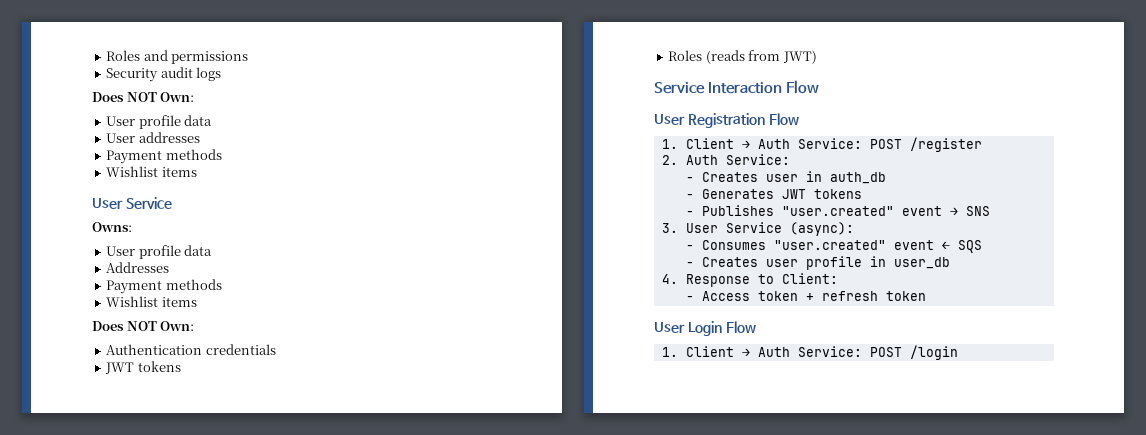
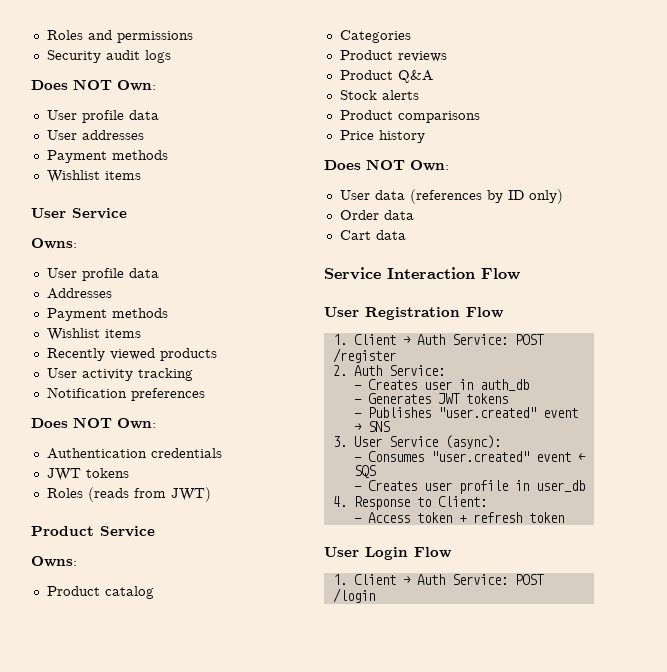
+ Recently viewed products
+ User activity tracking
+ Notification preferences
+ Product Service
+ Owns:
+ Product catalog
+ Categories
+ Product reviews
+ Product Q&A
+ Stock alerts
+ Product comparisons
+ Price history
+ Does NOT Own:
+ User data (references by ID only)
+ Order data
+ Cart data

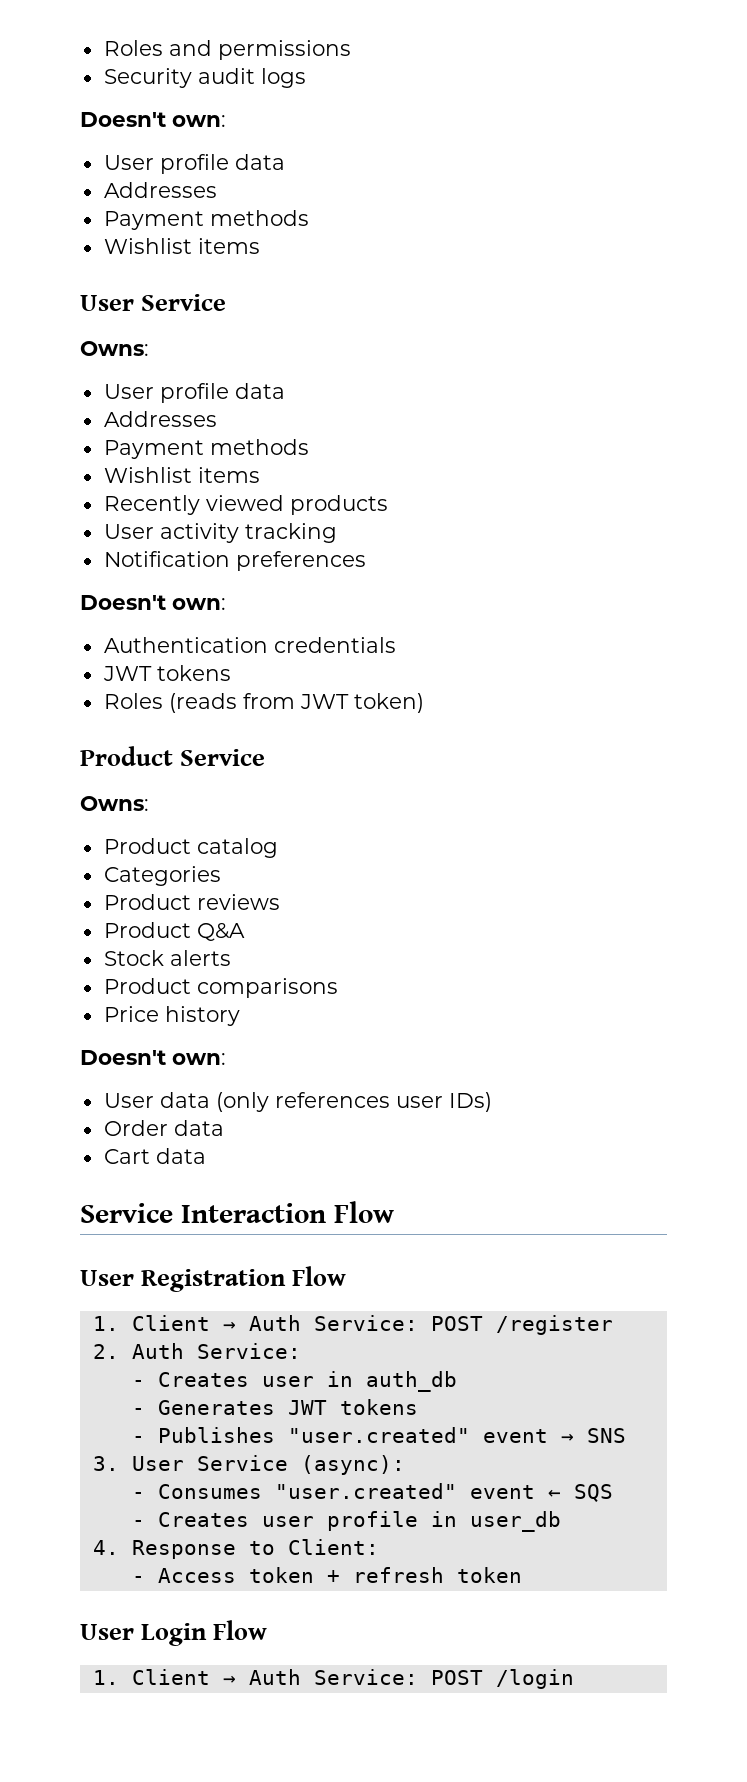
  Security audit logs
- Does NOT Own:
+ Doesn't own:
  User profile data
- User addresses
+ Addresses
  Notification preferences
- Does NOT Own:
+ Doesn't own:
- Roles (reads from JWT)
+ Roles (reads from JWT token)
  Price history
- Does NOT Own:
+ Doesn't own:
- User data (references by ID only)
+ User data (only references user IDs)

